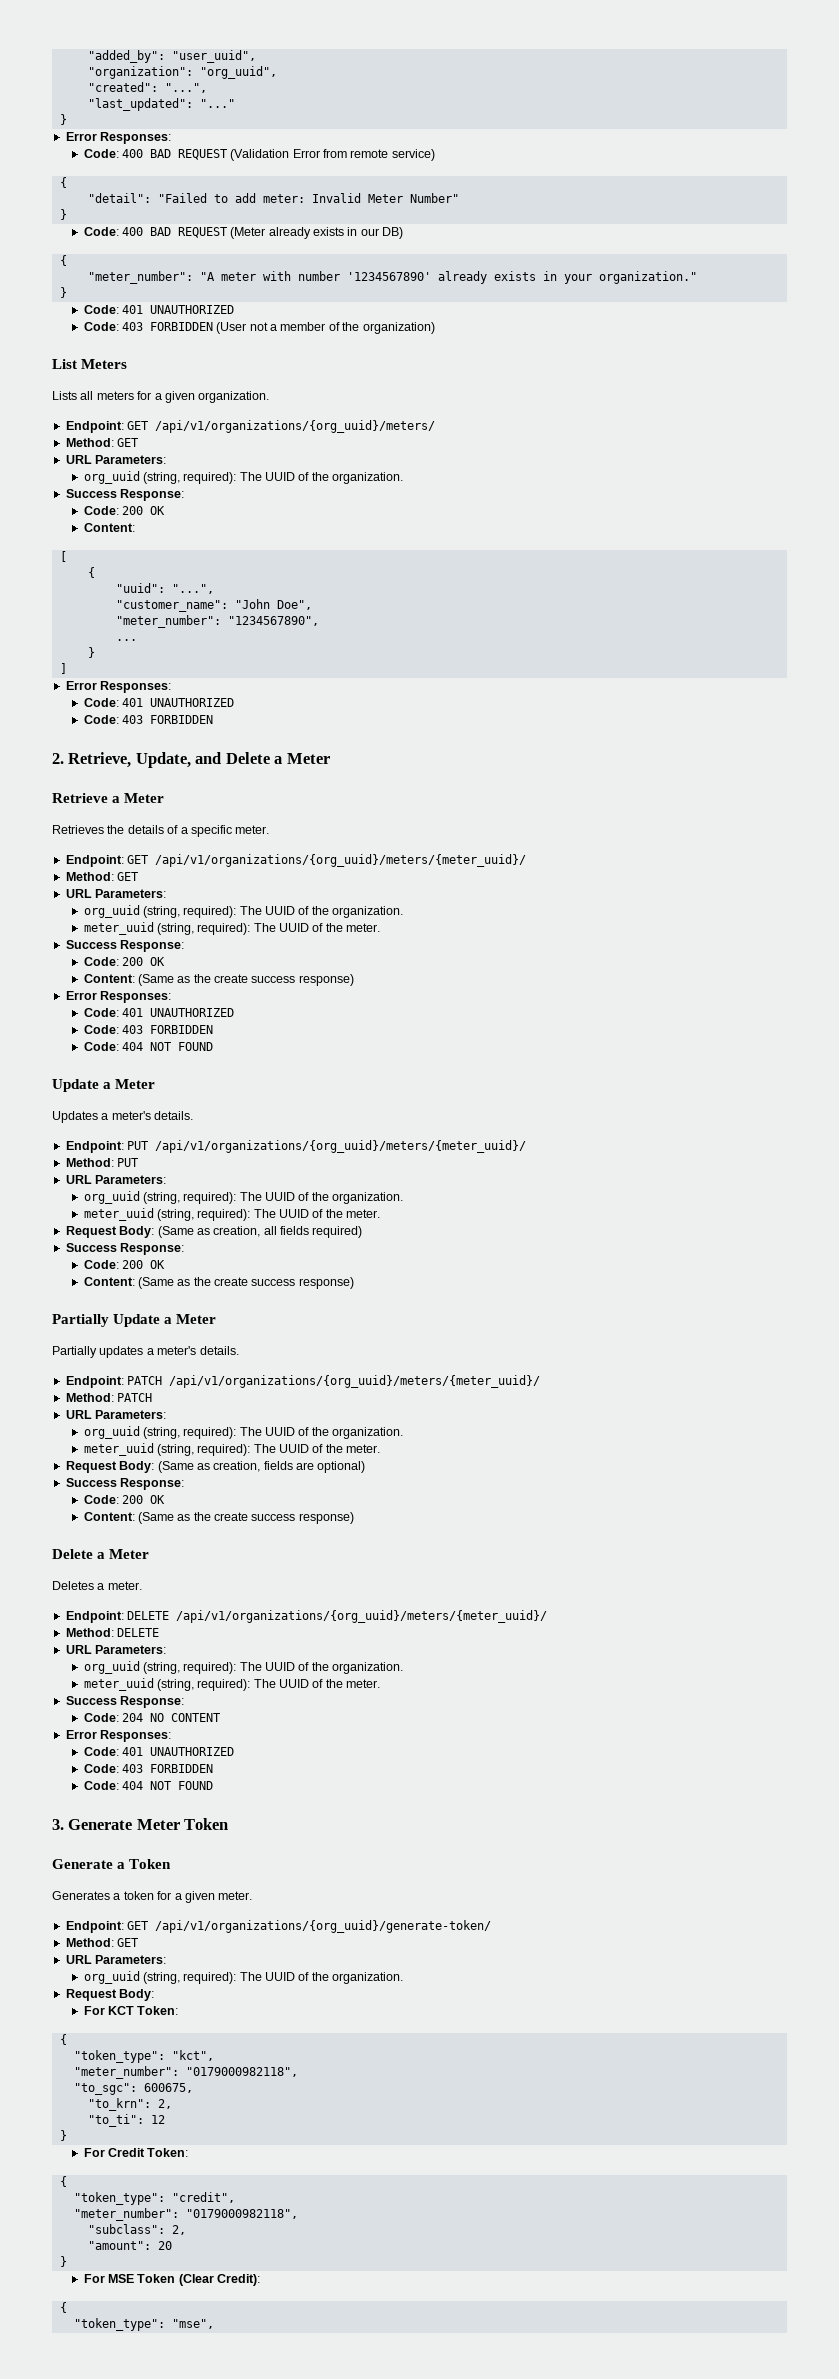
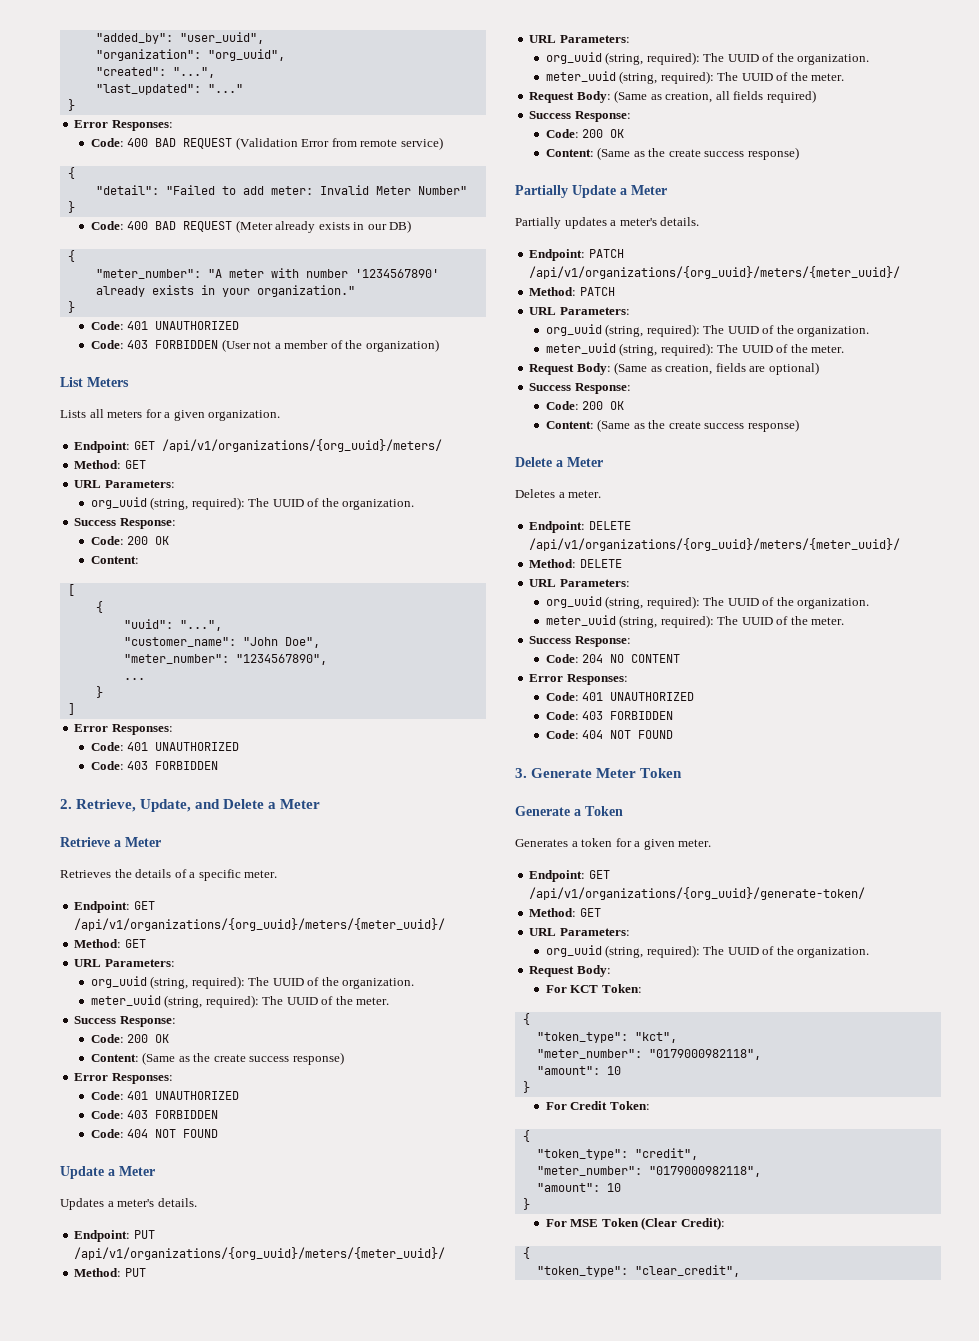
  "token_type": "kct",
  "meter_number": "0179000982118",
- "to_sgc": 600675,
- "to_krn": 2,
- "to_ti": 12
+ "amount": 10
  "token_type": "credit",
  "meter_number": "0179000982118",
- "subclass": 2,
- "amount": 20
+ "amount": 10
- "token_type": "mse",
+ "token_type": "clear_credit",

